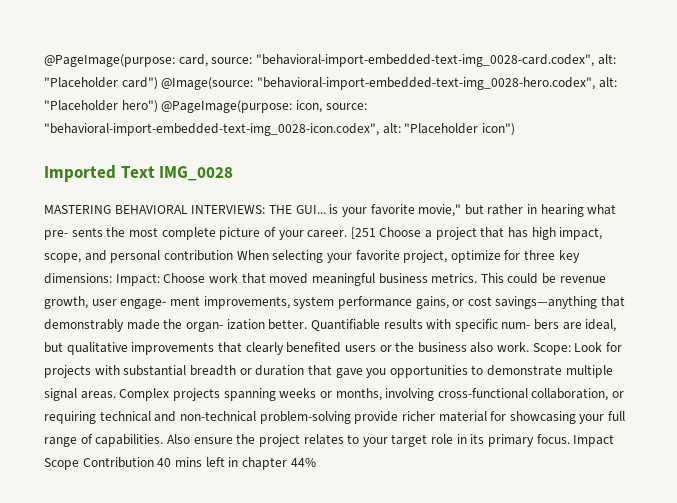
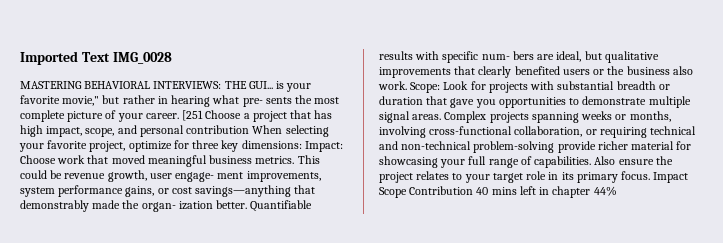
- @PageImage(purpose: card, source: "behavioral-import-embedded-text-img_0028-card.codex", alt: "Placeholder card") @Image(source: "behavioral-import-embedded-text-img_0028-hero.codex", alt: "Placeholder hero") @PageImage(purpose: icon, source: "behavioral-import-embedded-text-img_0028-icon.codex", alt: "Placeholder icon")

